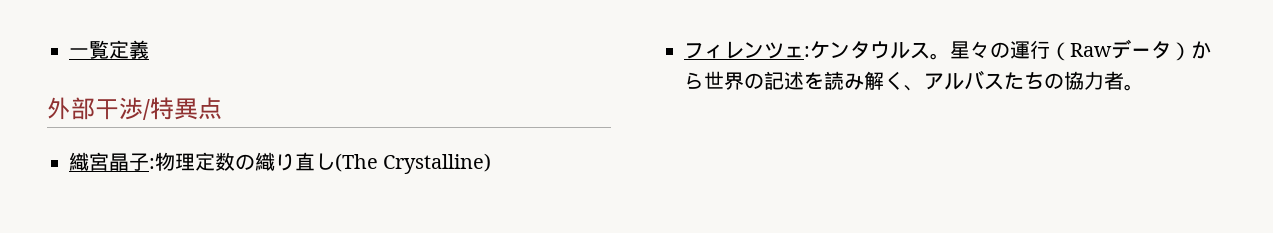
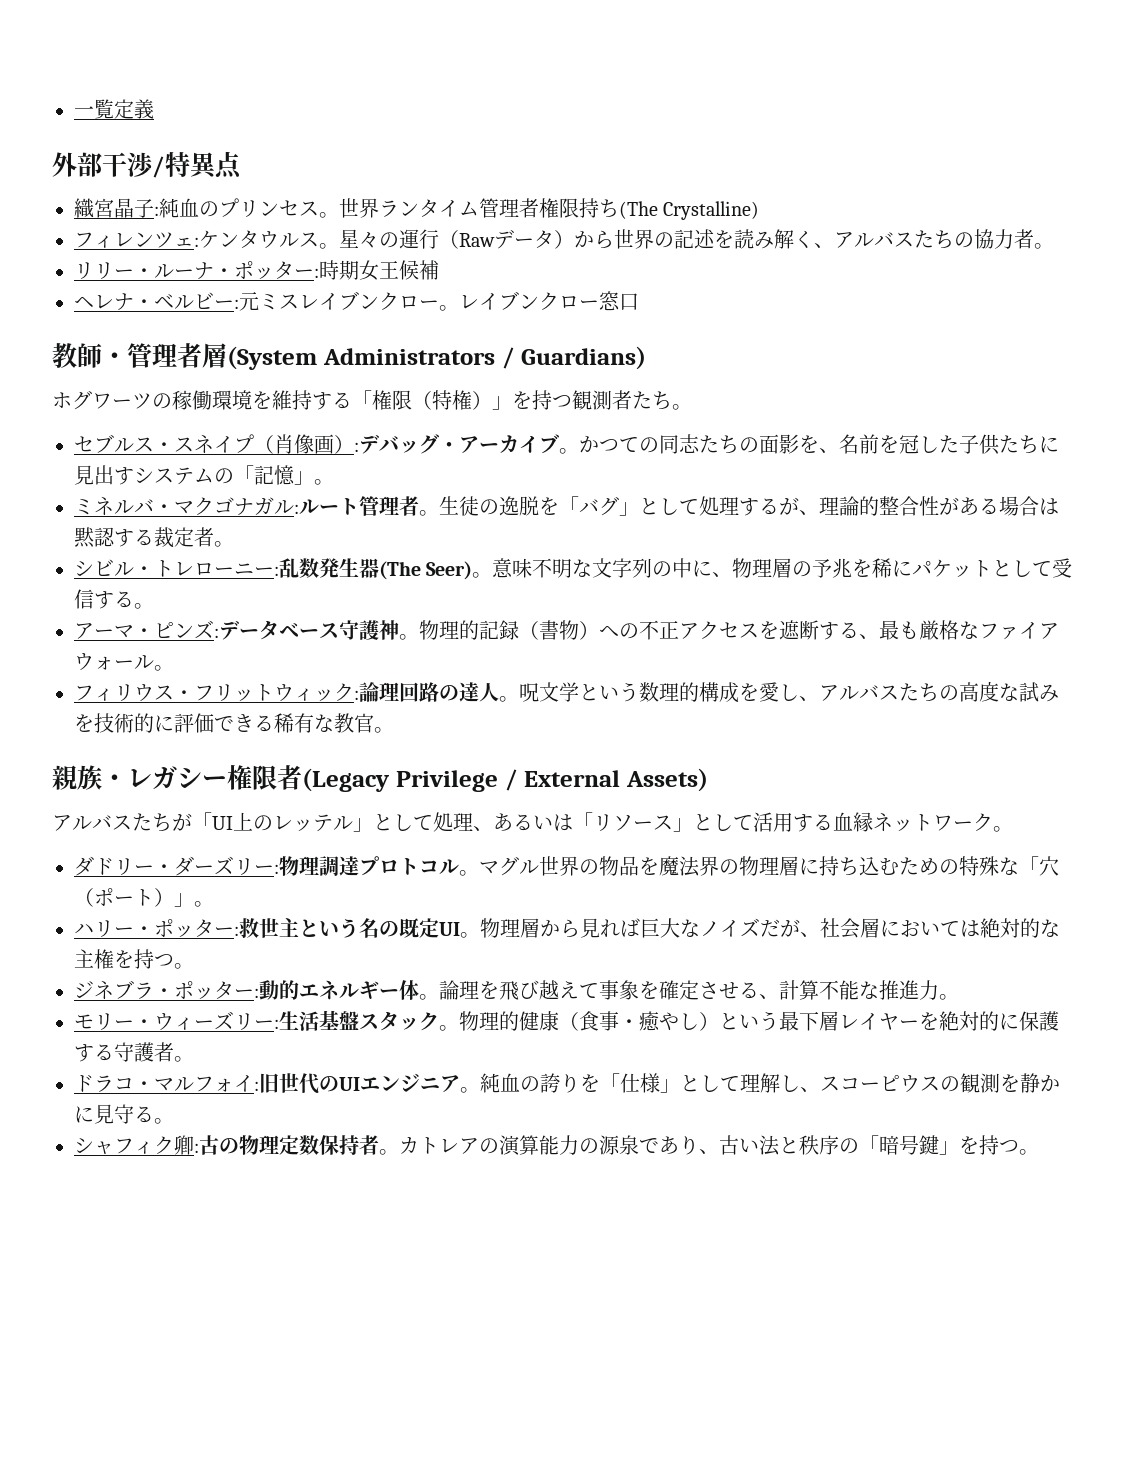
- 織宮晶子:物理定数の織り直し(The Crystalline)
+ 織宮晶子:純血のプリンセス。世界ランタイム管理者権限持ち(The Crystalline)
+ リリー・ルーナ・ポッター:時期女王候補
+ ヘレナ・ベルビー:元ミスレイブンクロー。レイブンクロー窓口
+ 教師・管理者層(System Administrators / Guardians)
+ ホグワーツの稼働環境を維持する「権限（特権）」を持つ観測者たち。
+ セブルス・スネイプ（肖像画）:デバッグ・アーカイブ。かつての同志たちの面影を、名前を冠した子供たちに見出すシステムの「記憶」。
+ ミネルバ・マクゴナガル:ルート管理者。生徒の逸脱を「バグ」として処理するが、理論的整合性がある場合は黙認する裁定者。
+ シビル・トレローニー:乱数発生器(The Seer)。意味不明な文字列の中に、物理層の予兆を稀にパケットとして受信する。
+ アーマ・ピンズ:データベース守護神。物理的記録（書物）への不正アクセスを遮断する、最も厳格なファイアウォール。
+ フィリウス・フリットウィック:論理回路の達人。呪文学という数理的構成を愛し、アルバスたちの高度な試みを技術的に評価できる稀有な教官。
+ 親族・レガシー権限者(Legacy Privilege / External Assets)
+ アルバスたちが「UI上のレッテル」として処理、あるいは「リソース」として活用する血縁ネットワーク。
+ ダドリー・ダーズリー:物理調達プロトコル。マグル世界の物品を魔法界の物理層に持ち込むための特殊な「穴（ポート）」。
+ ハリー・ポッター:救世主という名の既定UI。物理層から見れば巨大なノイズだが、社会層においては絶対的な主権を持つ。
+ ジネブラ・ポッター:動的エネルギー体。論理を飛び越えて事象を確定させる、計算不能な推進力。
+ モリー・ウィーズリー:生活基盤スタック。物理的健康（食事・癒やし）という最下層レイヤーを絶対的に保護する守護者。
+ ドラコ・マルフォイ:旧世代のUIエンジニア。純血の誇りを「仕様」として理解し、スコーピウスの観測を静かに見守る。
+ シャフィク卿:古の物理定数保持者。カトレアの演算能力の源泉であり、古い法と秩序の「暗号鍵」を持つ。

